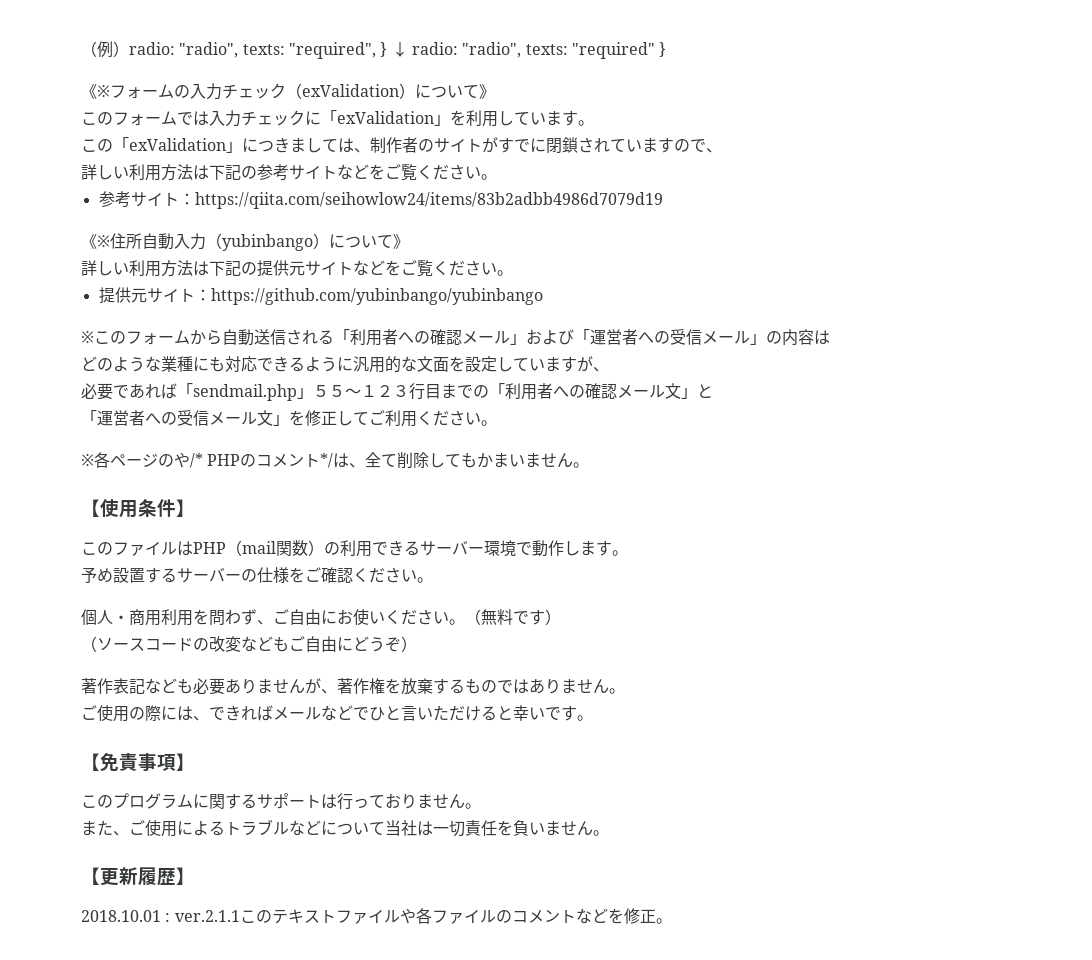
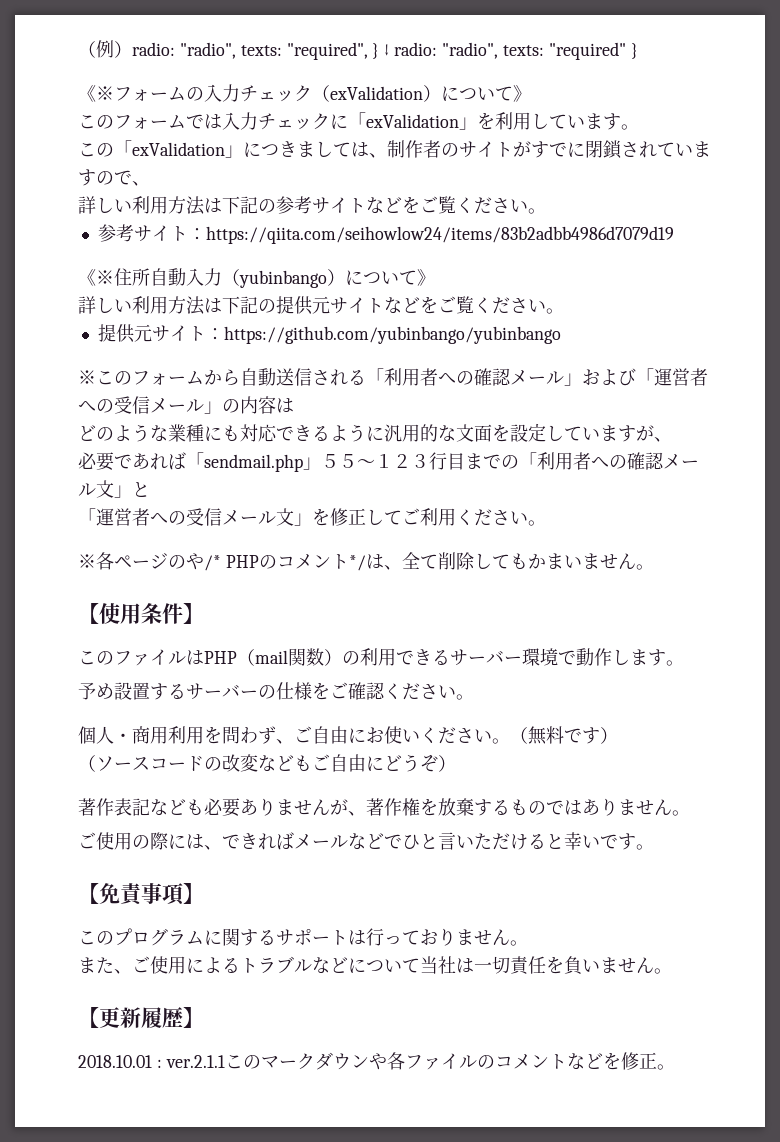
- 2018.10.01 : ver.2.1.1このテキストファイルや各ファイルのコメントなどを修正。
+ 2018.10.01 : ver.2.1.1このマークダウンや各ファイルのコメントなどを修正。

